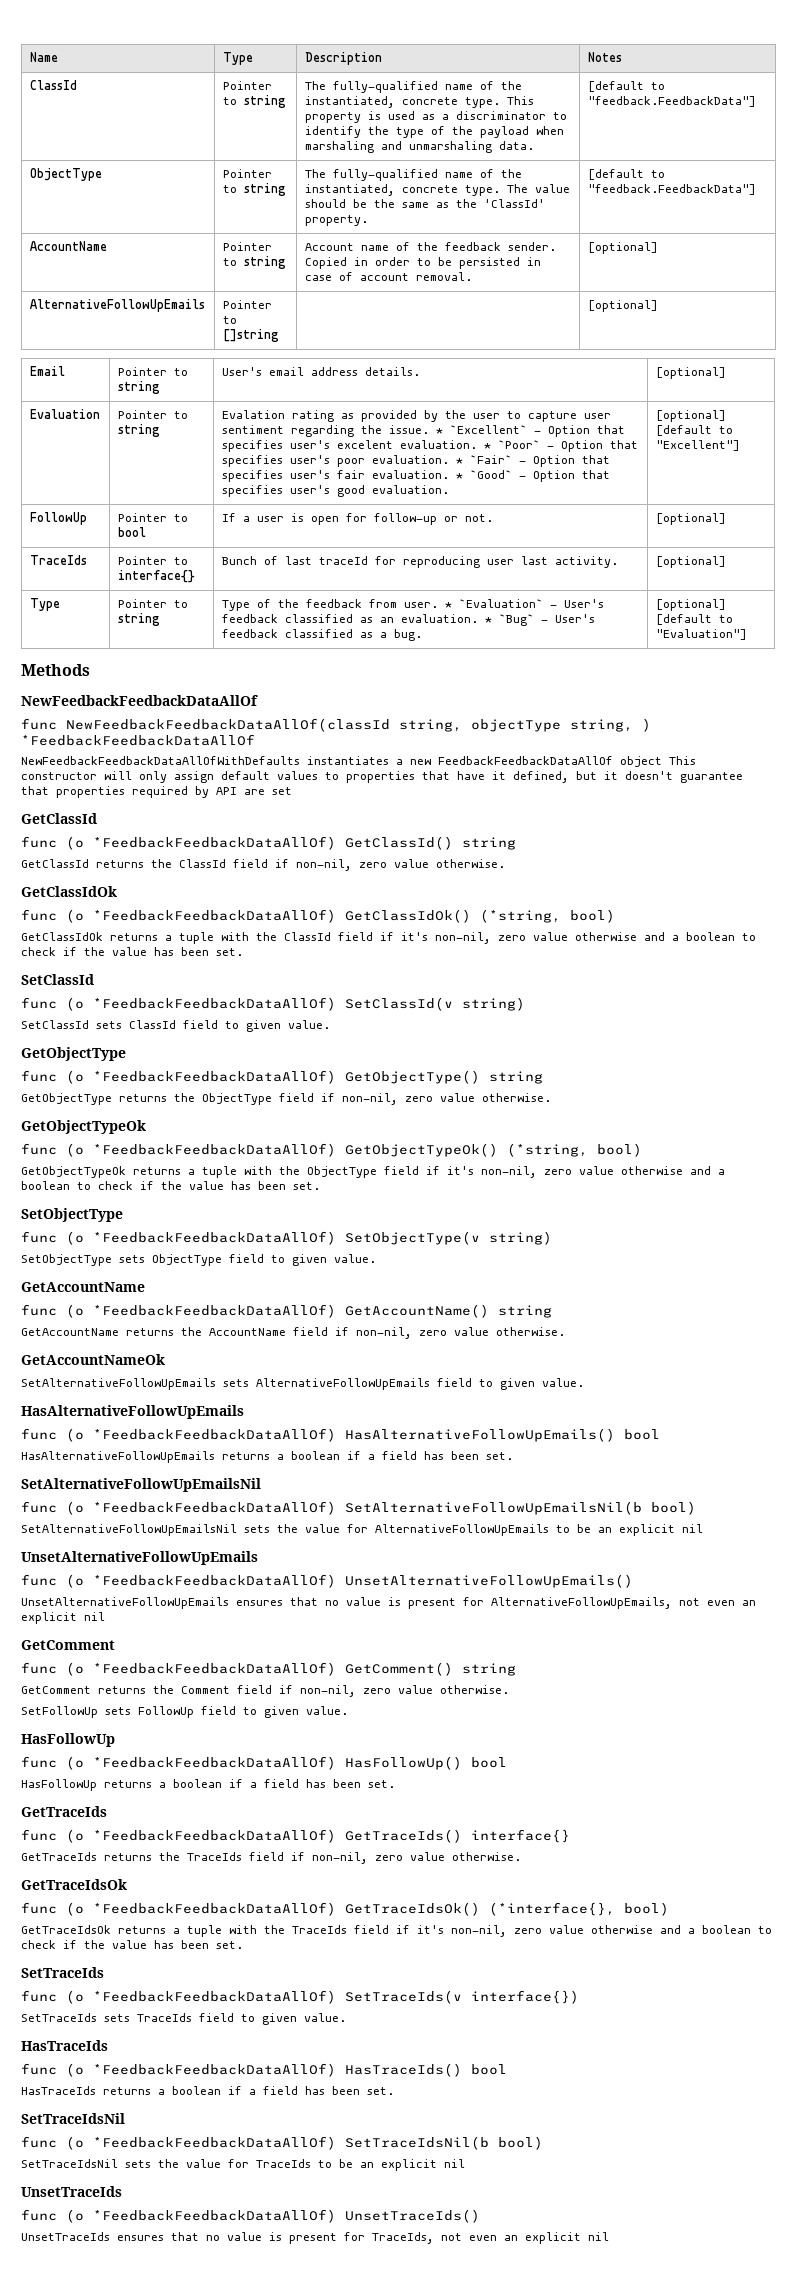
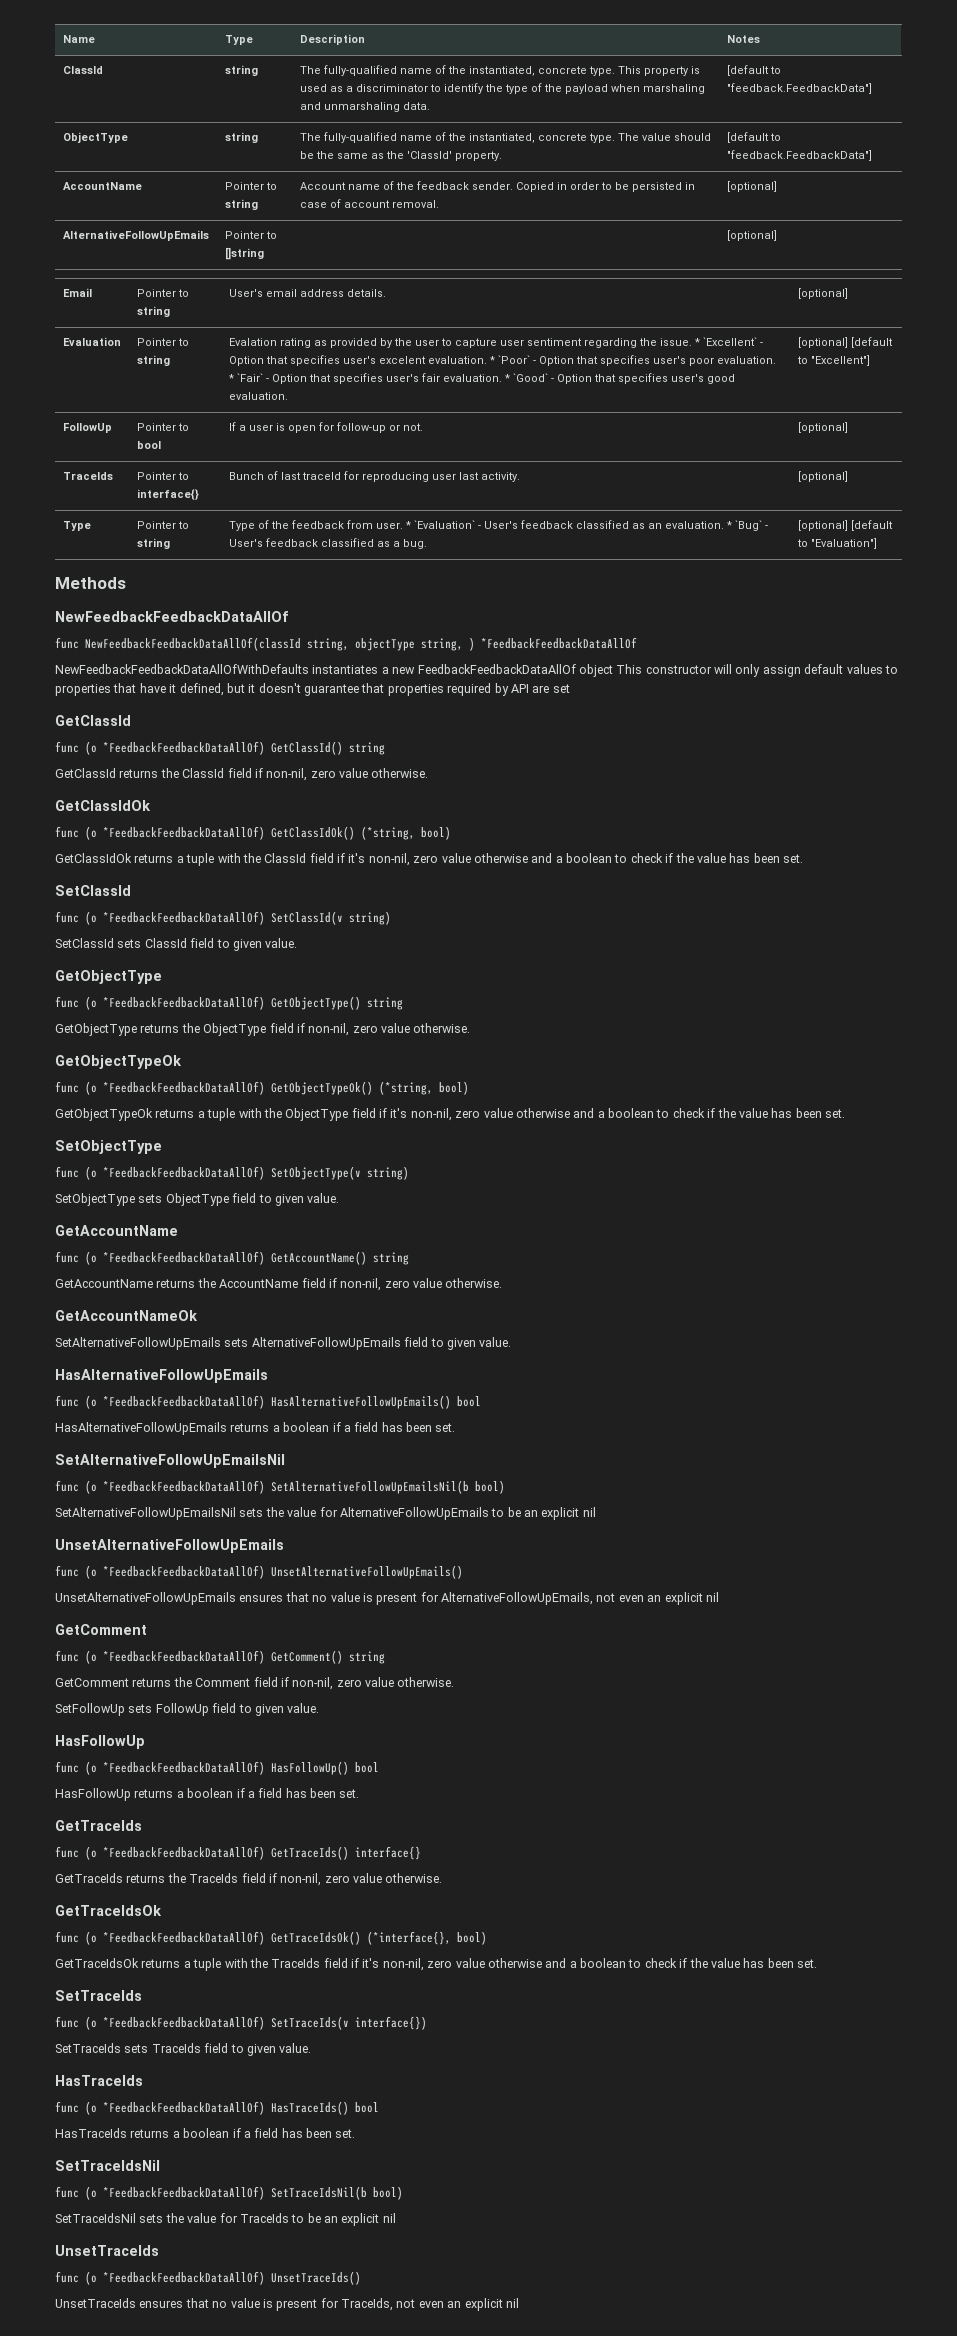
- ClassId | Pointer to string | The fully-qualified name of the instantiated, concrete type. This property is used as a discriminator to identify the type of the payload when marshaling and unmarshaling data. | [default to "feedback.FeedbackData"]
+ ClassId | string | The fully-qualified name of the instantiated, concrete type. This property is used as a discriminator to identify the type of the payload when marshaling and unmarshaling data. | [default to "feedback.FeedbackData"]
- ObjectType | Pointer to string | The fully-qualified name of the instantiated, concrete type. The value should be the same as the 'ClassId' property. | [default to "feedback.FeedbackData"]
+ ObjectType | string | The fully-qualified name of the instantiated, concrete type. The value should be the same as the 'ClassId' property. | [default to "feedback.FeedbackData"]

